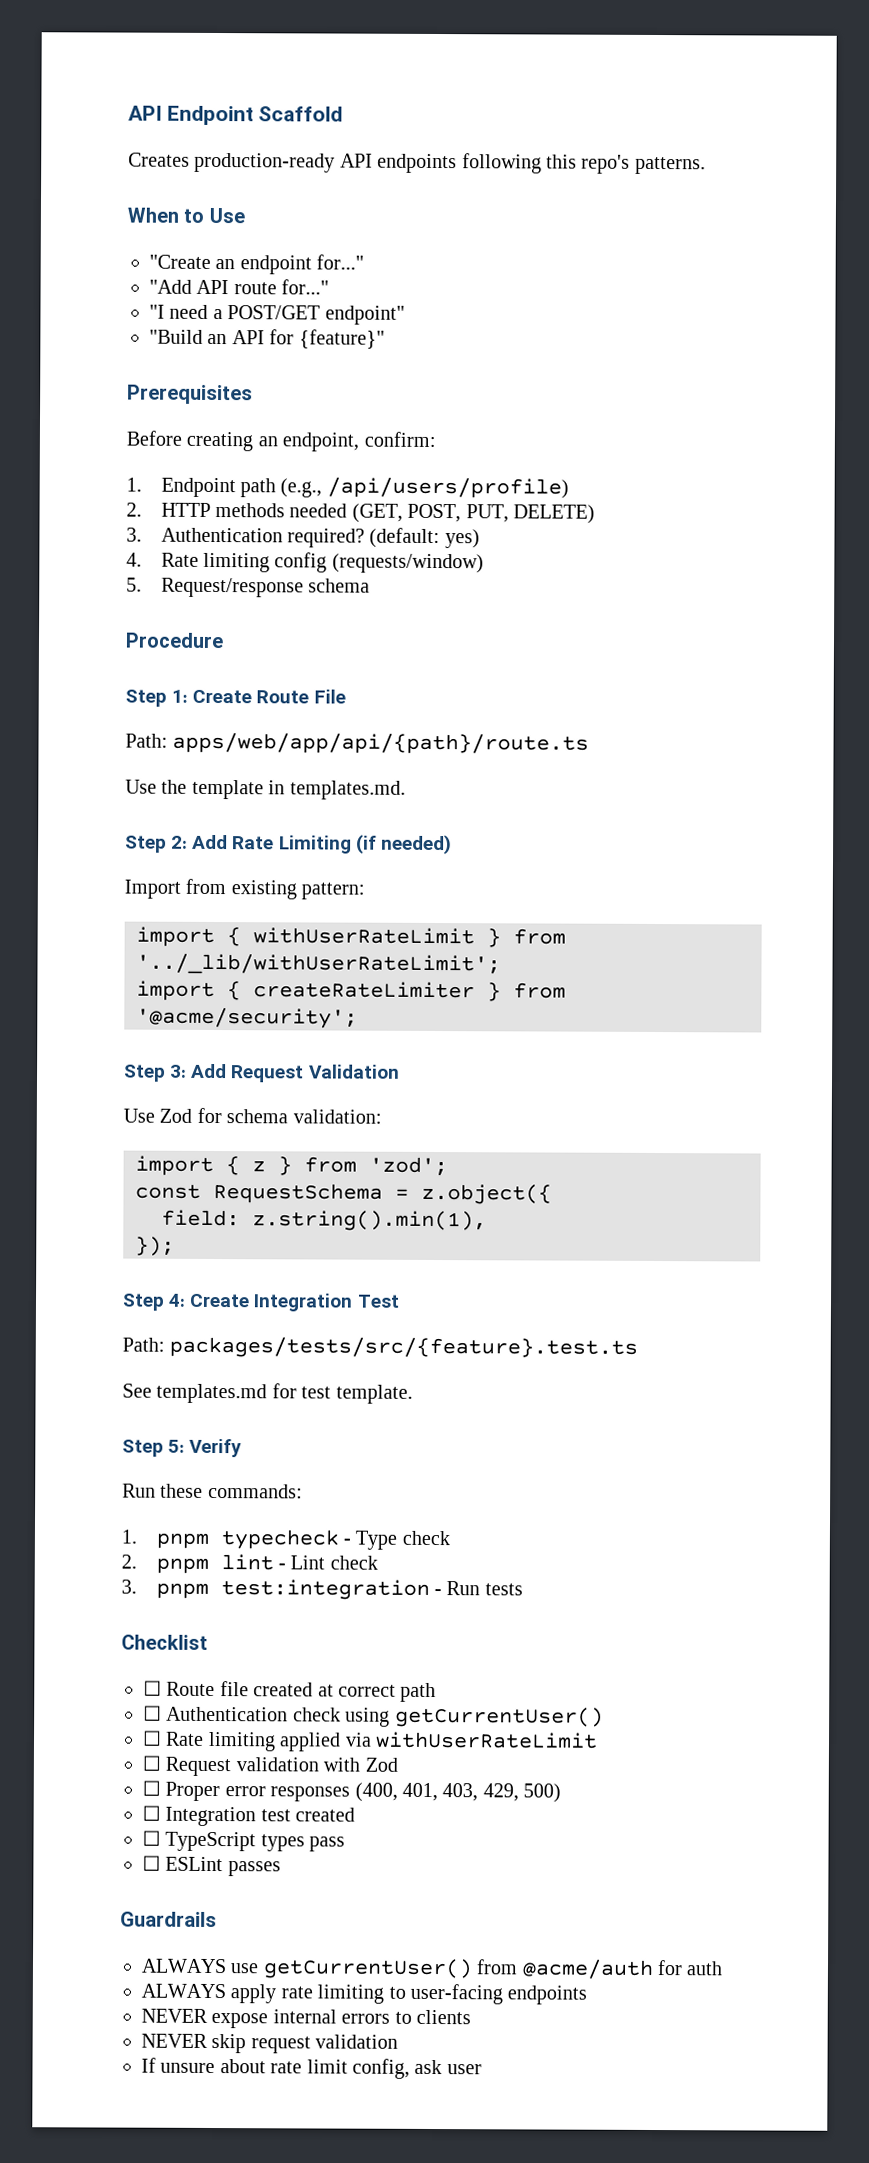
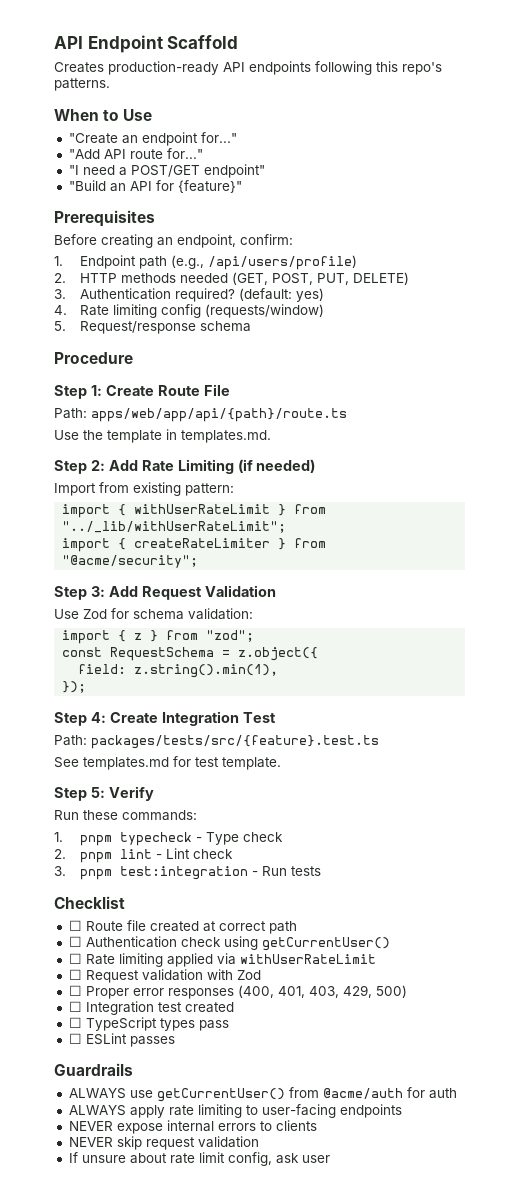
- import { withUserRateLimit } from '../_lib/withUserRateLimit';
+ import { withUserRateLimit } from "../_lib/withUserRateLimit";
- import { createRateLimiter } from '@acme/security';
+ import { createRateLimiter } from "@acme/security";
- import { z } from 'zod';
+ import { z } from "zod";

